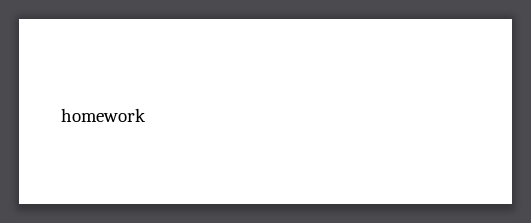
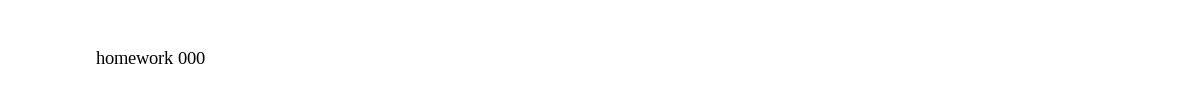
- homework
+ homework 000

